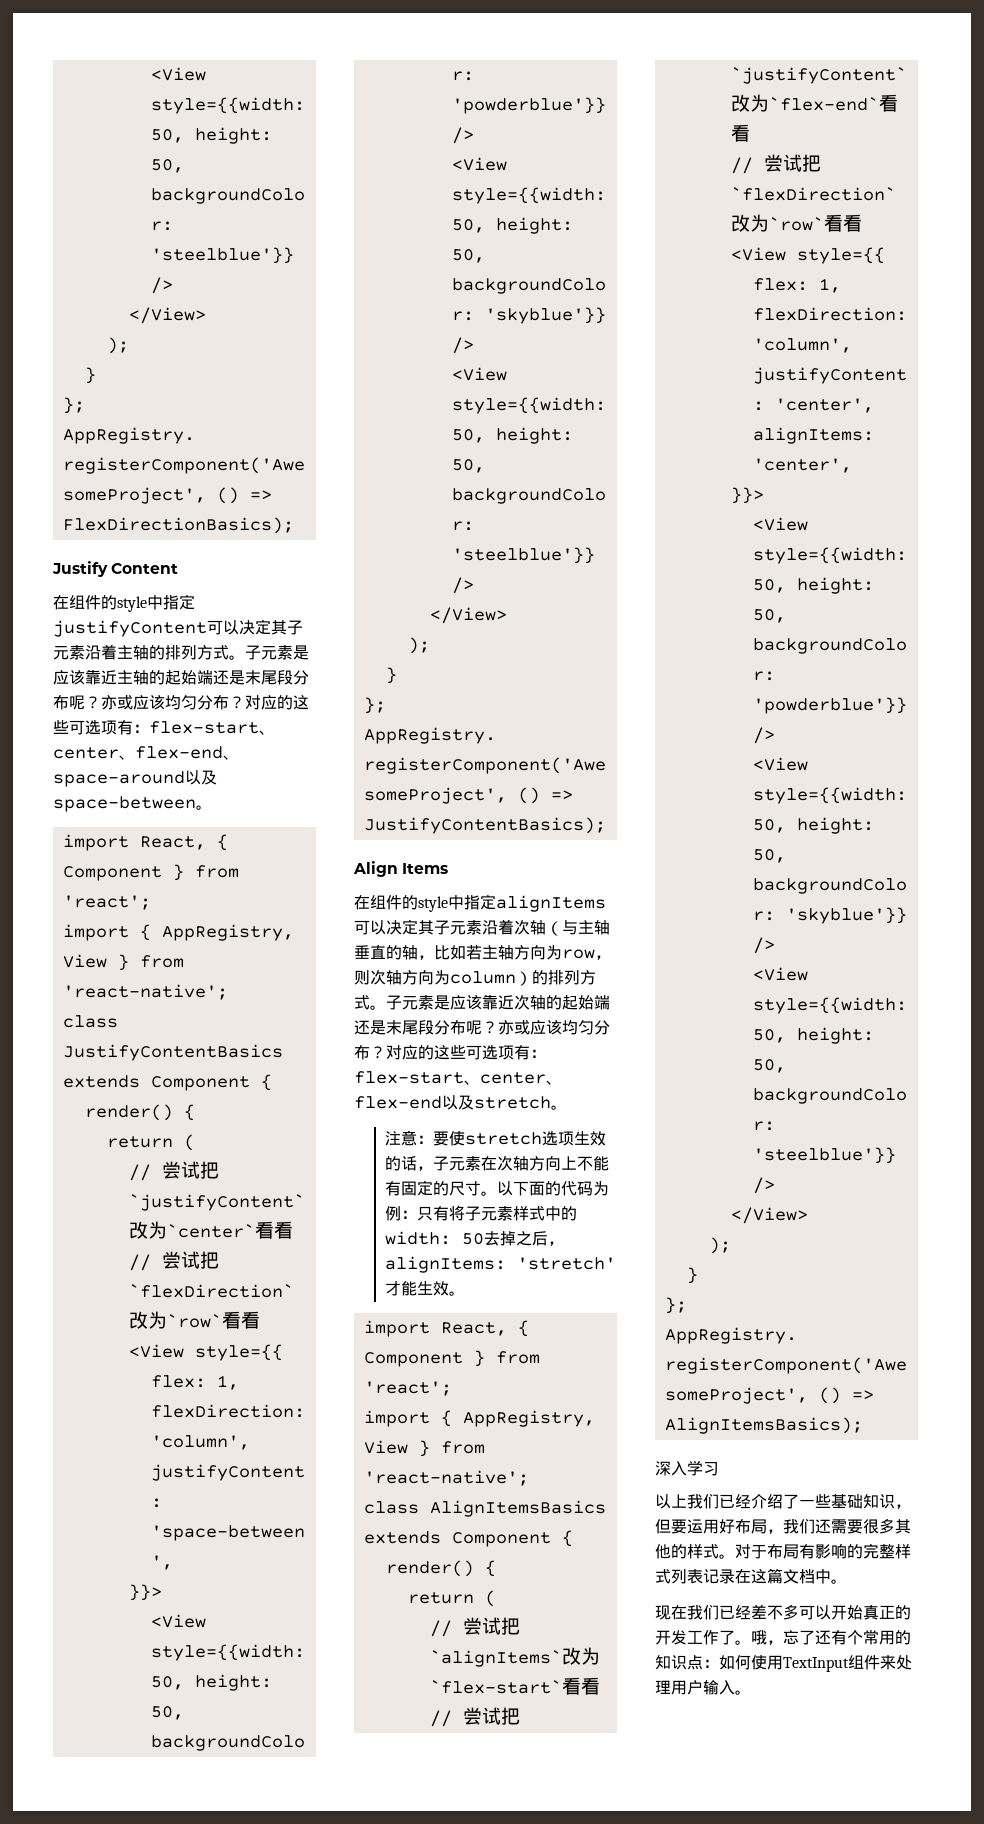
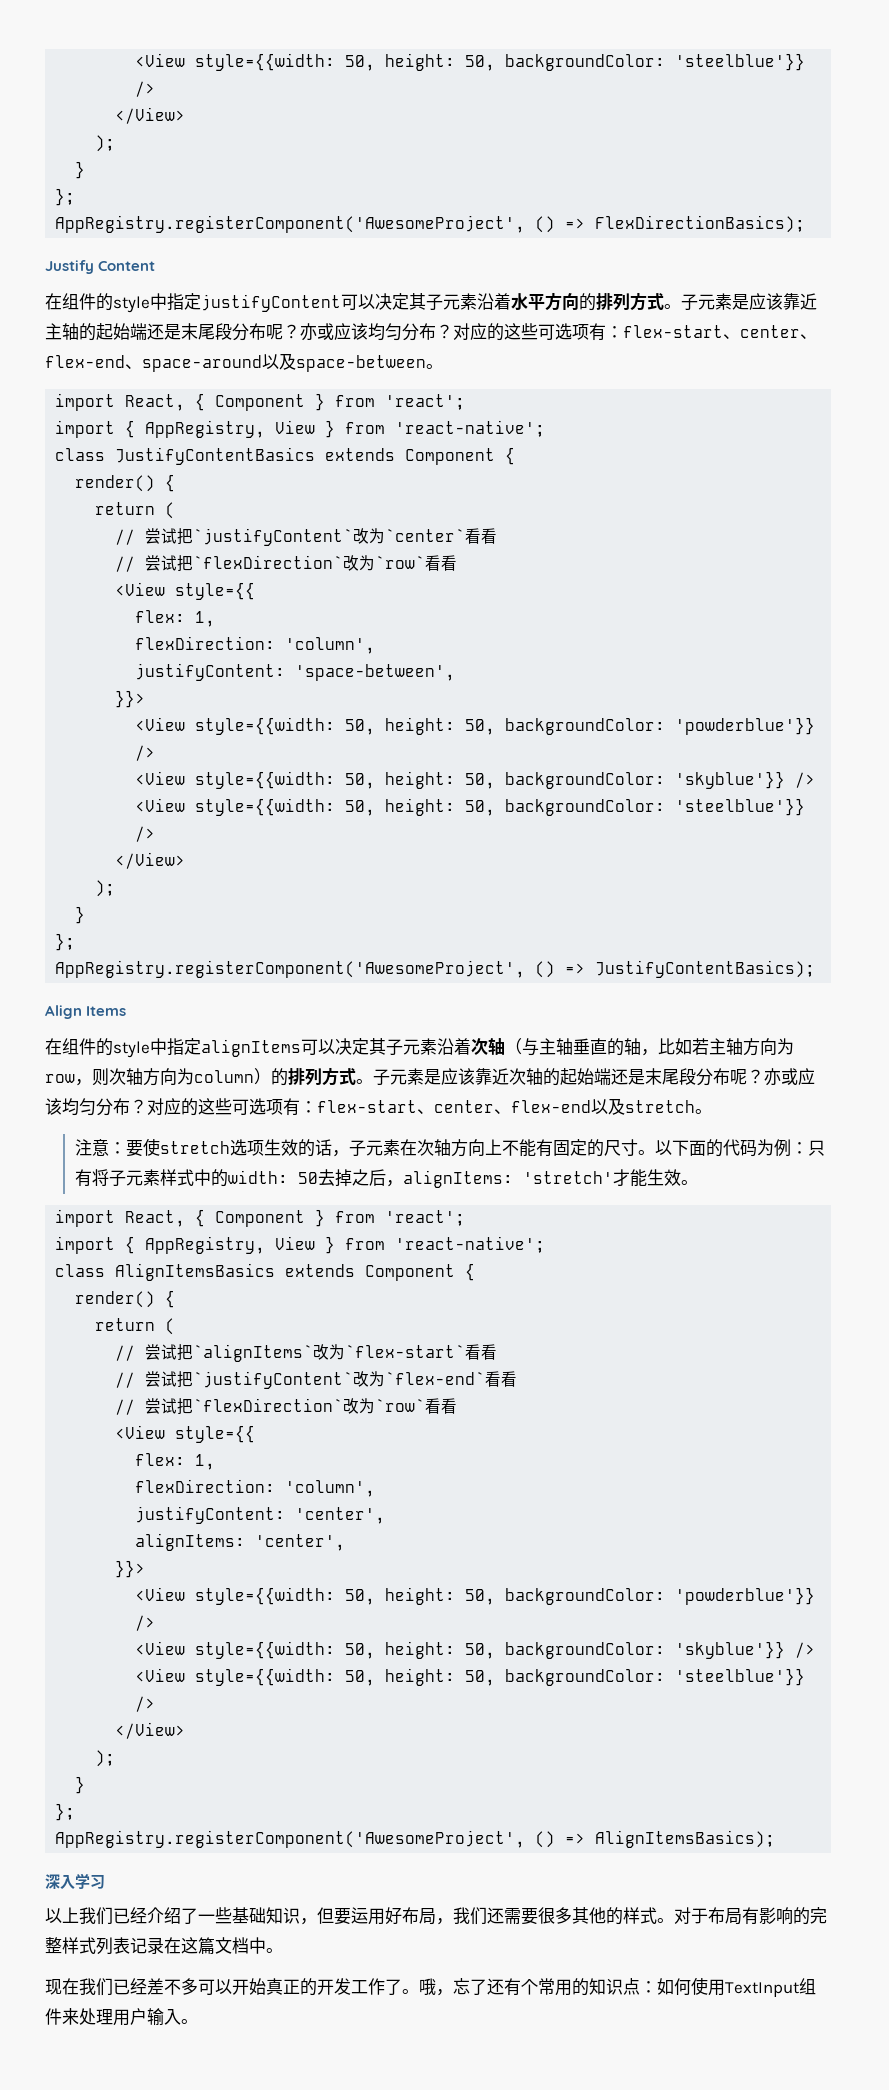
- 在组件的style中指定justifyContent可以决定其子元素沿着主轴的排列方式。
+ 在组件的style中指定justifyContent可以决定其子元素沿着水平方向的排列方式。

